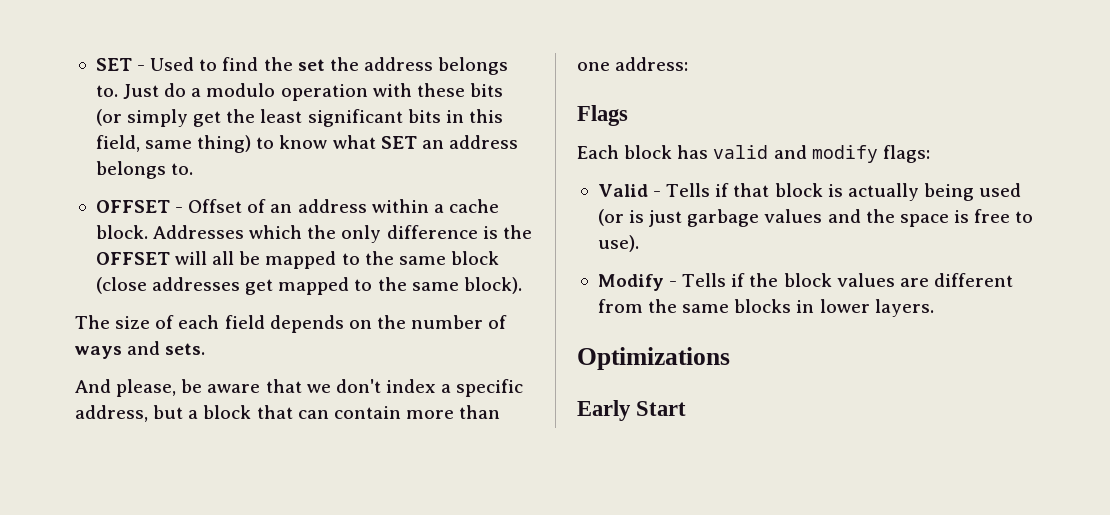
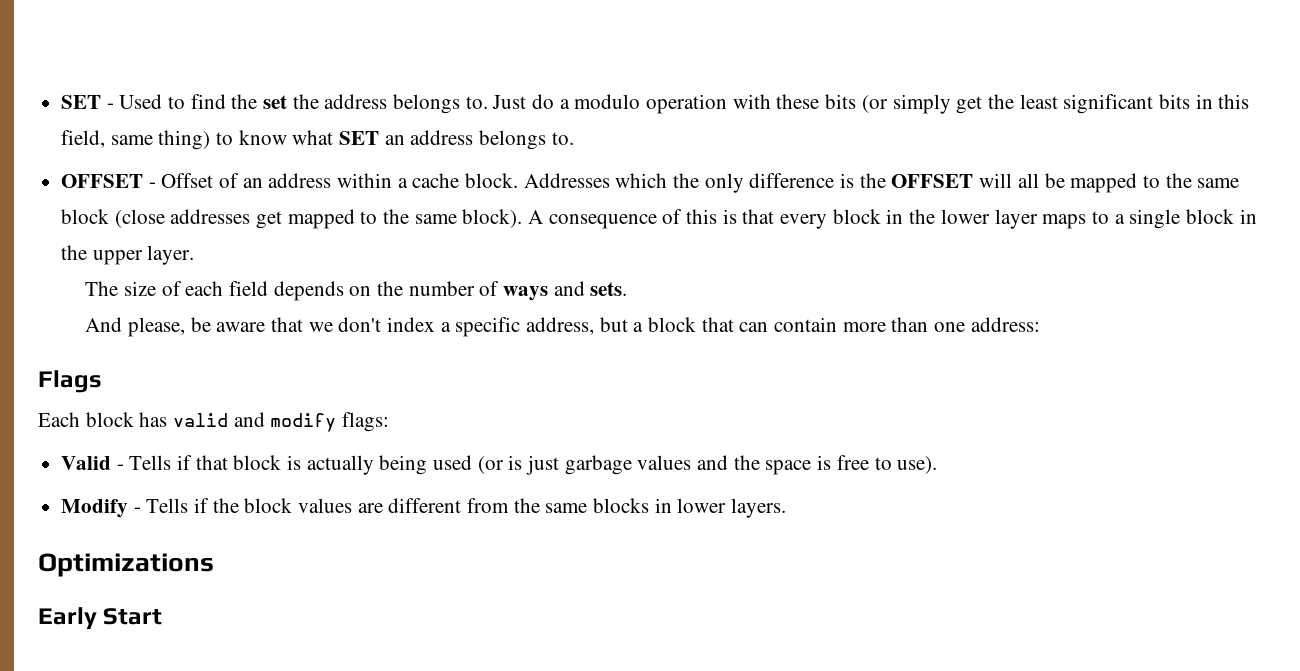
+ A consequence of this is that every block in the lower layer maps to a single block in the upper layer.

